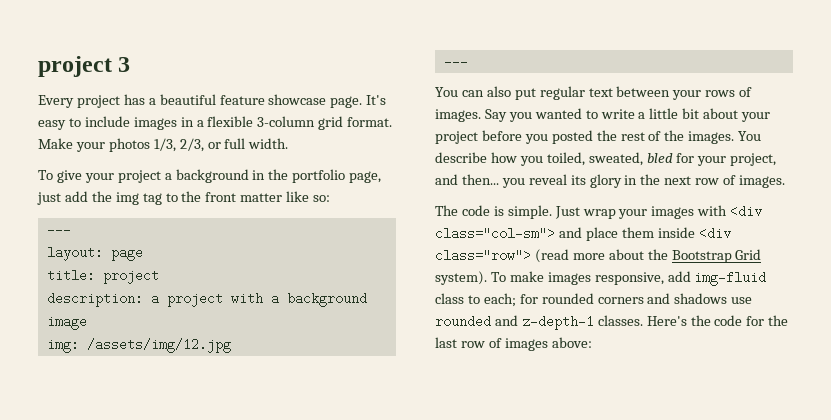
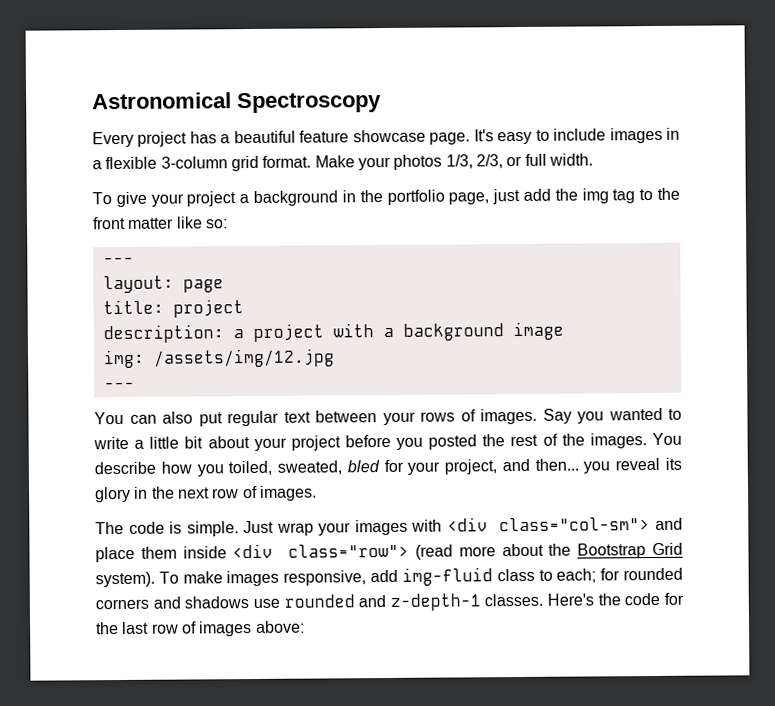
- project 3
+ Astronomical Spectroscopy

